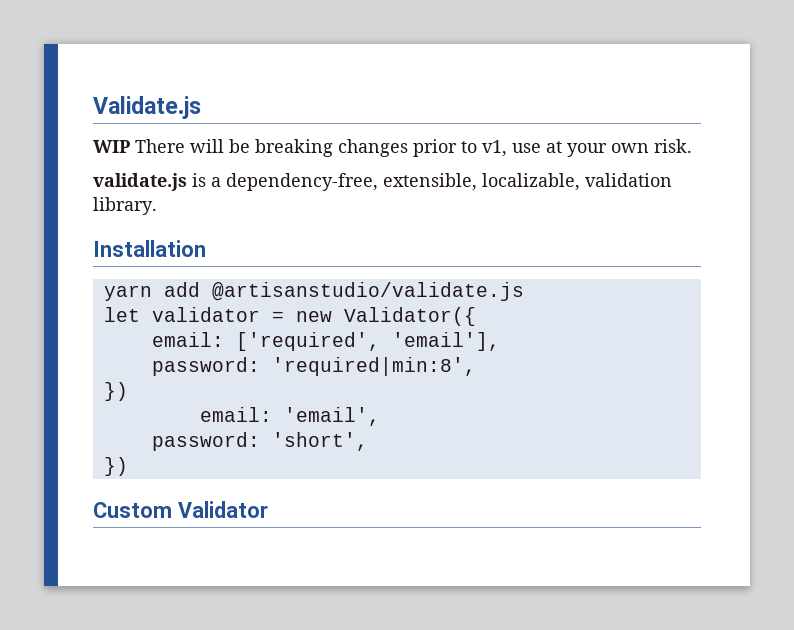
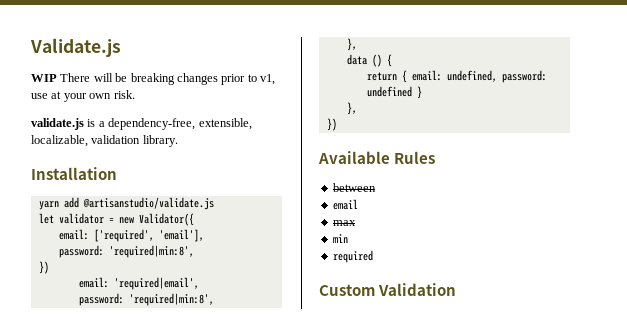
- email: 'email',
- password: 'short',
+ email: 'required|email',
+ password: 'required|min:8',
+ },
+ data () {
+ return { email: undefined, password: undefined }
+ },
  })
+ Available Rules
+ between
+ email
+ max
+ min
+ required
- Custom Validator
+ Custom Validation

